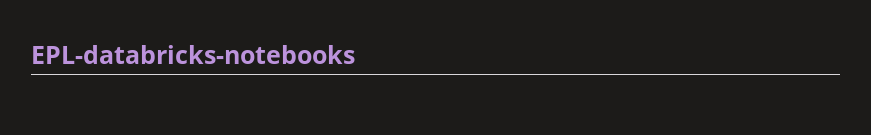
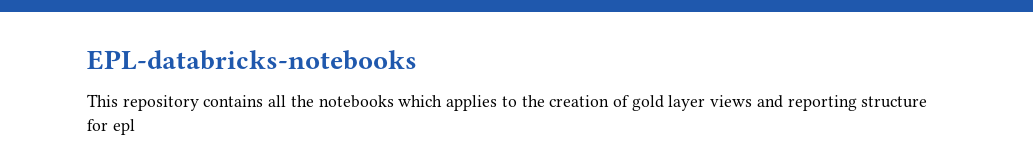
+ This repository contains all the notebooks which applies to the creation of gold layer views and reporting structure for epl

